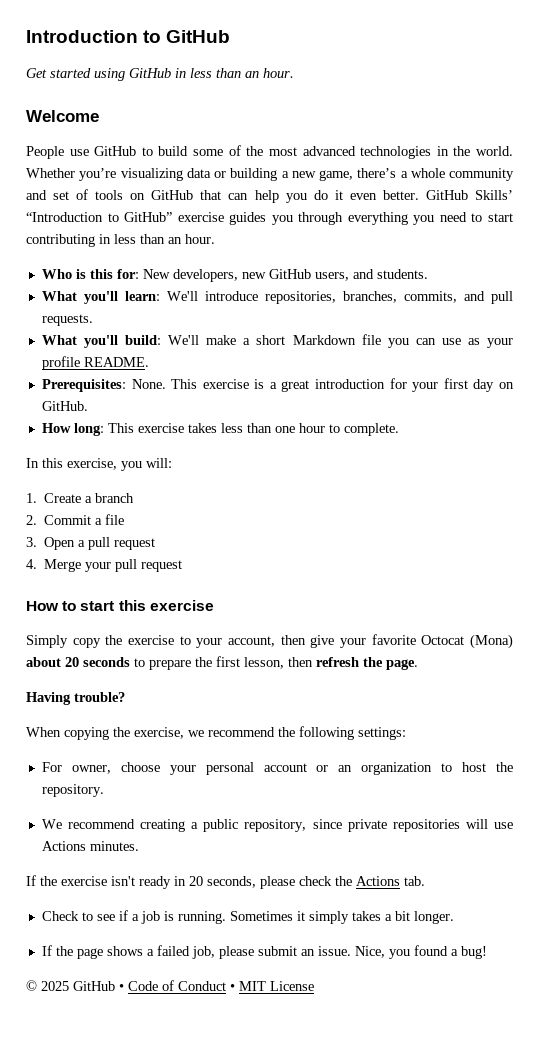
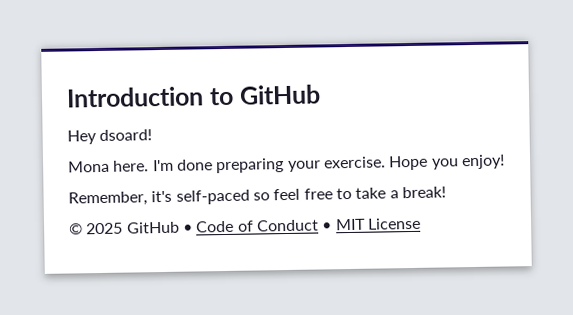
- Get started using GitHub in less than an hour.
- Welcome
- People use GitHub to build some of the most advanced technologies in the world. Whether you’re visualizing data or building a new game, there’s a whole community and set of tools on GitHub that can help you do it even better. GitHub Skills’ “Introduction to GitHub” exercise guides you through everything you need to start contributing in less than an hour.
- Who is this for: New developers, new GitHub users, and students.
- What you'll learn: We'll introduce repositories, branches, commits, and pull requests.
- What you'll build: We'll make a short Markdown file you can use as your profile README.
- Prerequisites: None. This exercise is a great introduction for your first day on GitHub.
- How long: This exercise takes less than one hour to complete.
- In this exercise, you will:
- 1. Create a branch
- 2. Commit a file
- 3. Open a pull request
- 4. Merge your pull request
- How to start this exercise
- Simply copy the exercise to your account, then give your favorite Octocat (Mona) about 20 seconds to prepare the first lesson, then refresh the page.
- Having trouble?
- When copying the exercise, we recommend the following settings:
- For owner, choose your personal account or an organization to host the repository.
- We recommend creating a public repository, since private repositories will use Actions minutes.
- If the exercise isn't ready in 20 seconds, please check the Actions tab.
- Check to see if a job is running. Sometimes it simply takes a bit longer.
- If the page shows a failed job, please submit an issue. Nice, you found a bug!
+ Hey dsoard!
+ Mona here. I'm done preparing your exercise. Hope you enjoy!
+ Remember, it's self-paced so feel free to take a break!

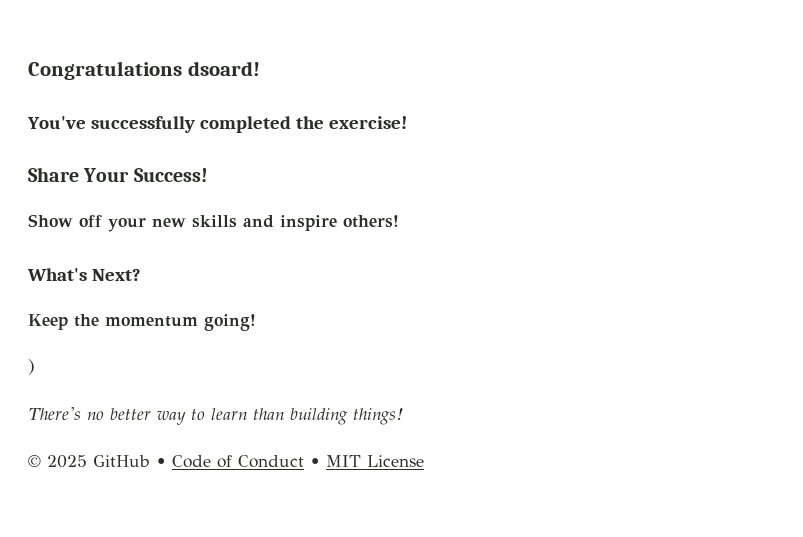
- Introduction to GitHub
- Hey dsoard!
- Mona here. I'm done preparing your exercise. Hope you enjoy!
- Remember, it's self-paced so feel free to take a break!
+ Congratulations dsoard!
+ You've successfully completed the exercise!
+ Share Your Success!
+ Show off your new skills and inspire others!
+ What's Next?
+ Keep the momentum going!
+ )
+ There's no better way to learn than building things!

